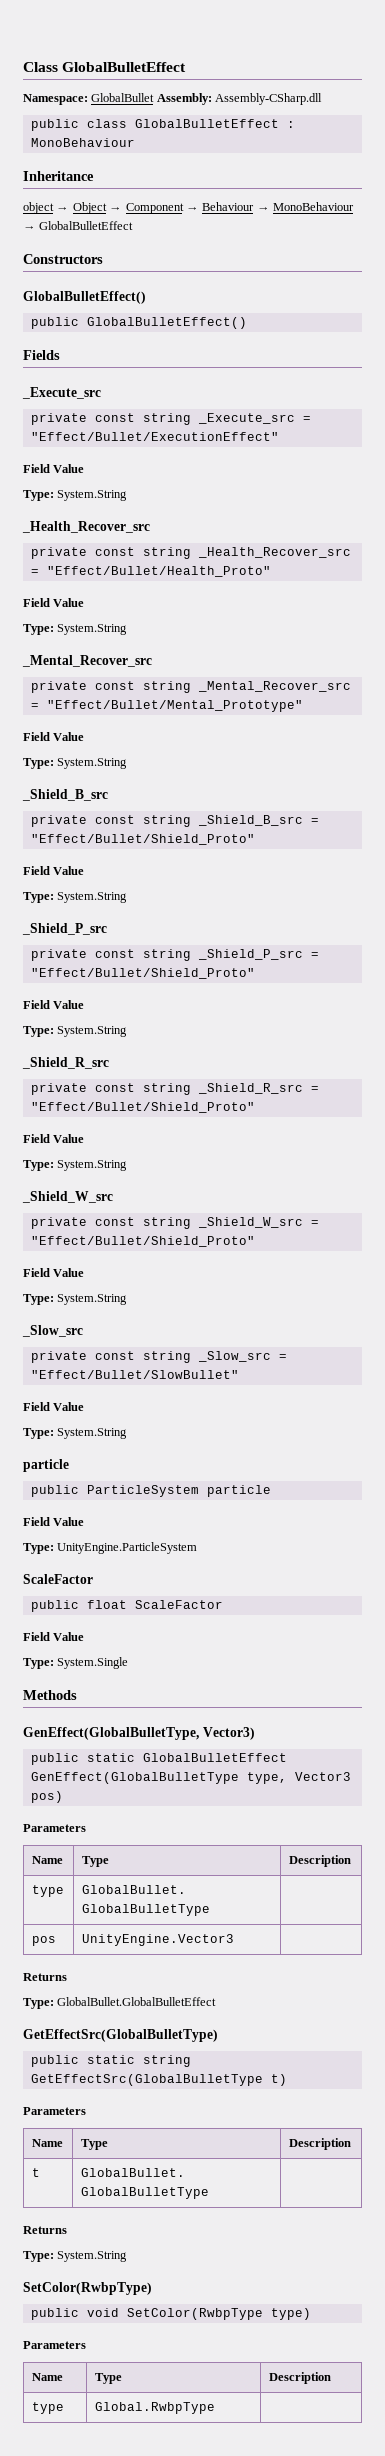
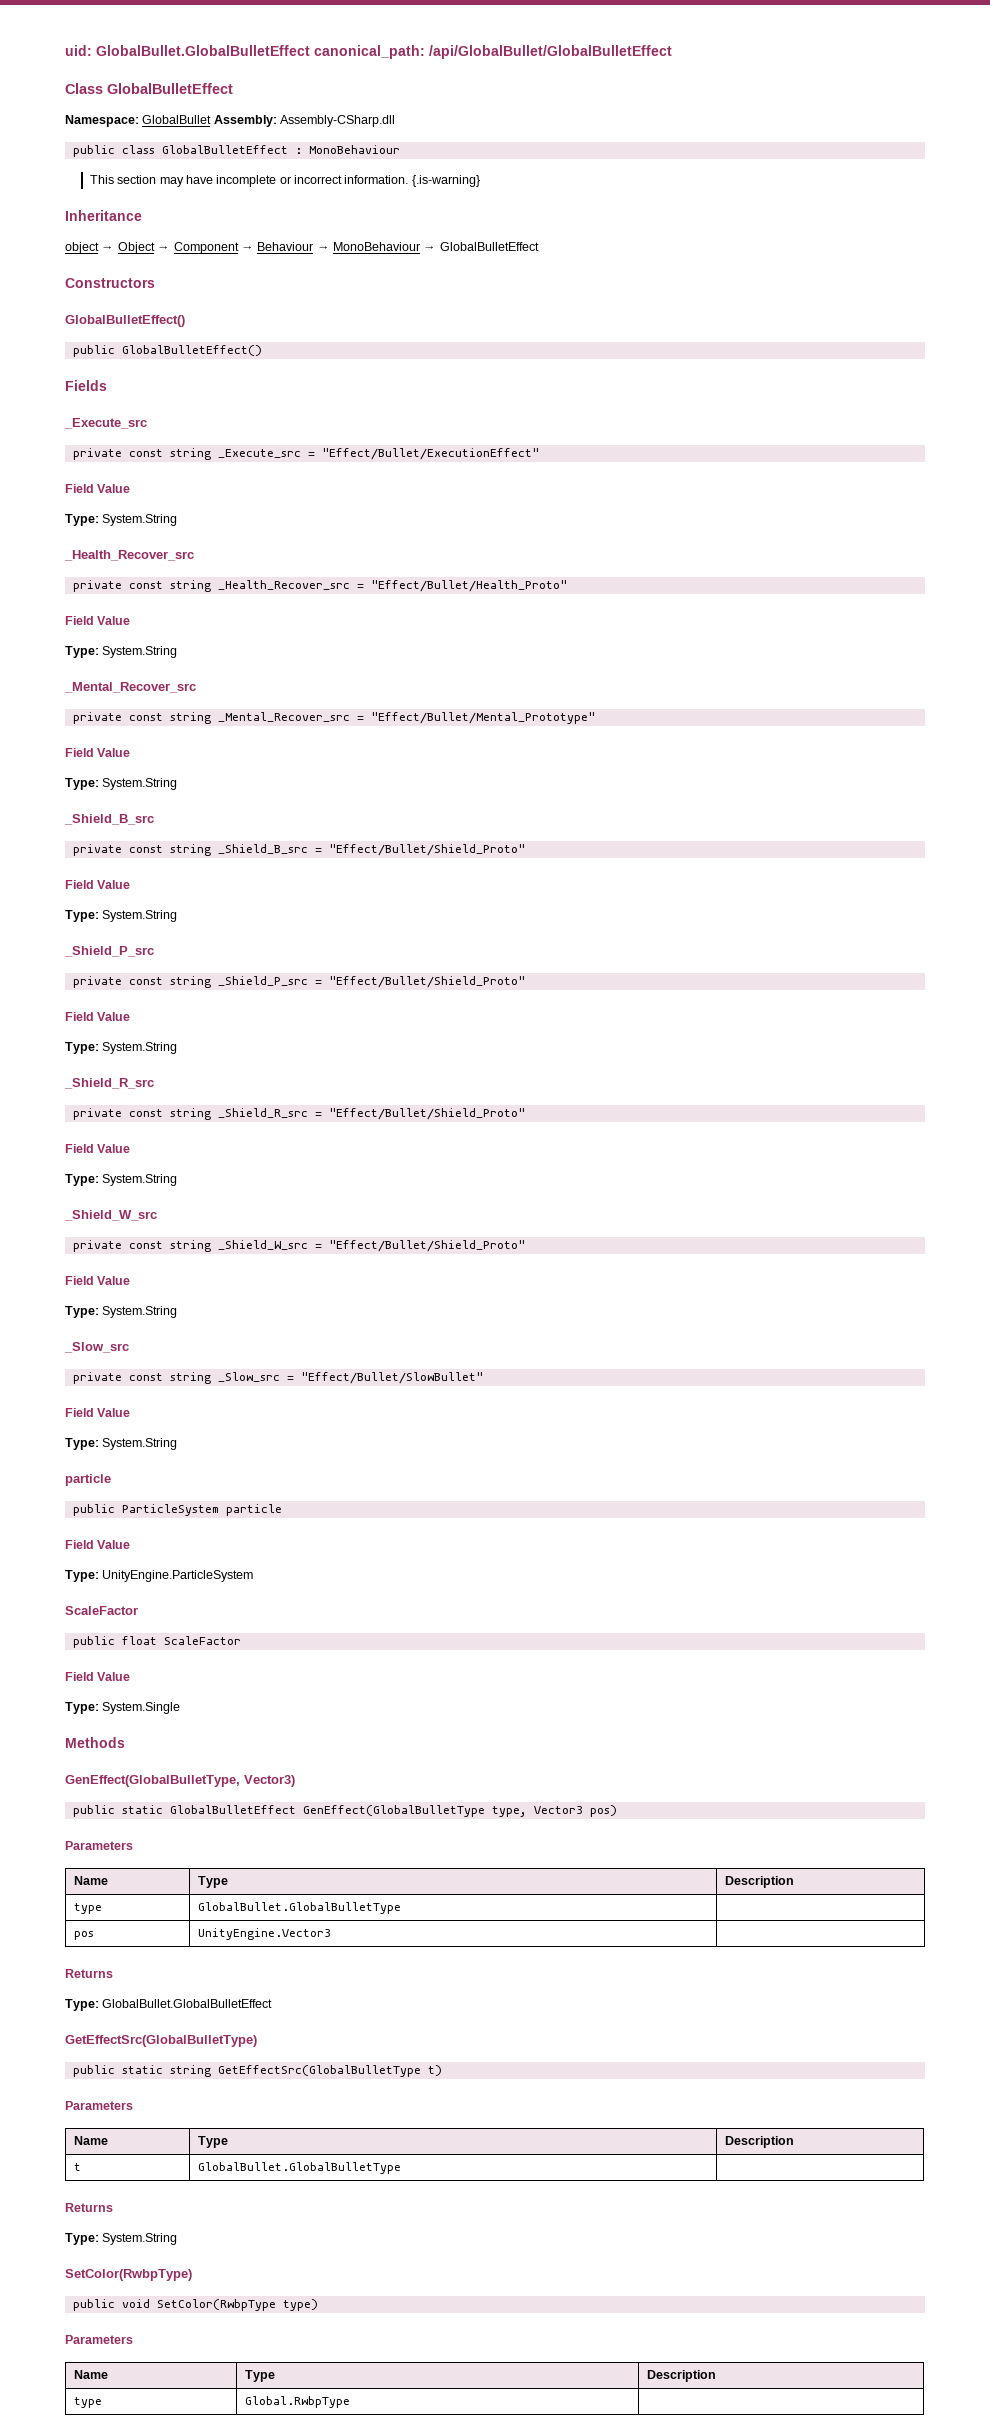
+ uid: GlobalBullet.GlobalBulletEffect canonical_path: /api/GlobalBullet/GlobalBulletEffect
+ This section may have incomplete or incorrect information. {.is-warning}

